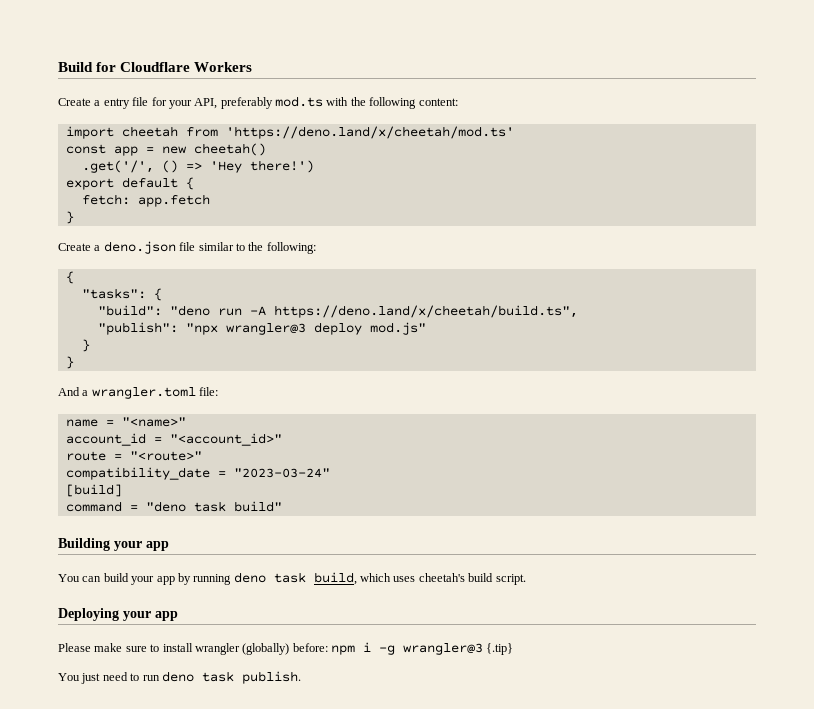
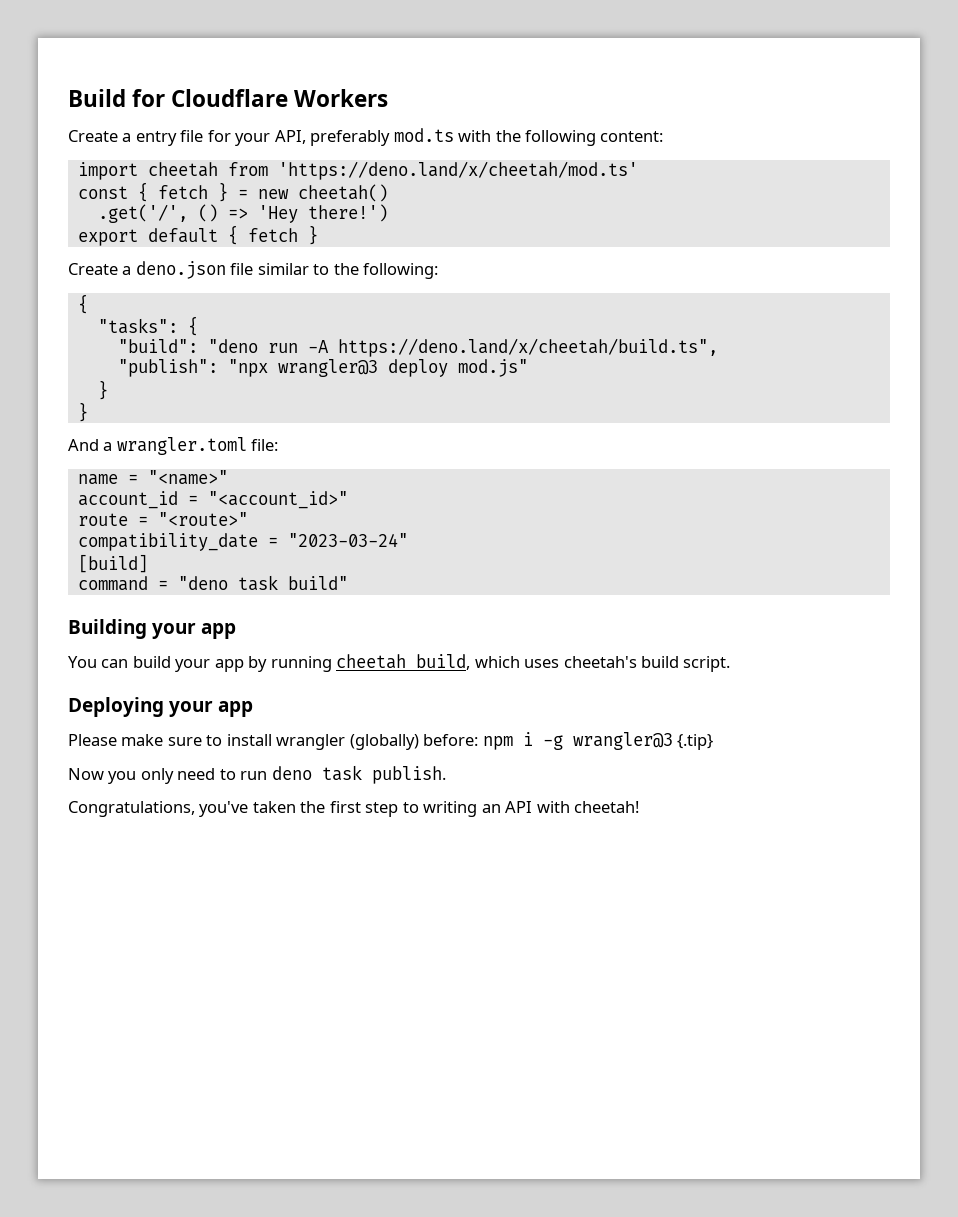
- const app = new cheetah()
+ const { fetch } = new cheetah()
- export default {
- fetch: app.fetch
- }
+ export default { fetch }
- You can build your app by running deno task build, which uses cheetah's build script.
+ You can build your app by running cheetah build, which uses cheetah's build script.
- You just need to run deno task publish.
+ Now you only need to run deno task publish.
+ Congratulations, you've taken the first step to writing an API with cheetah!

